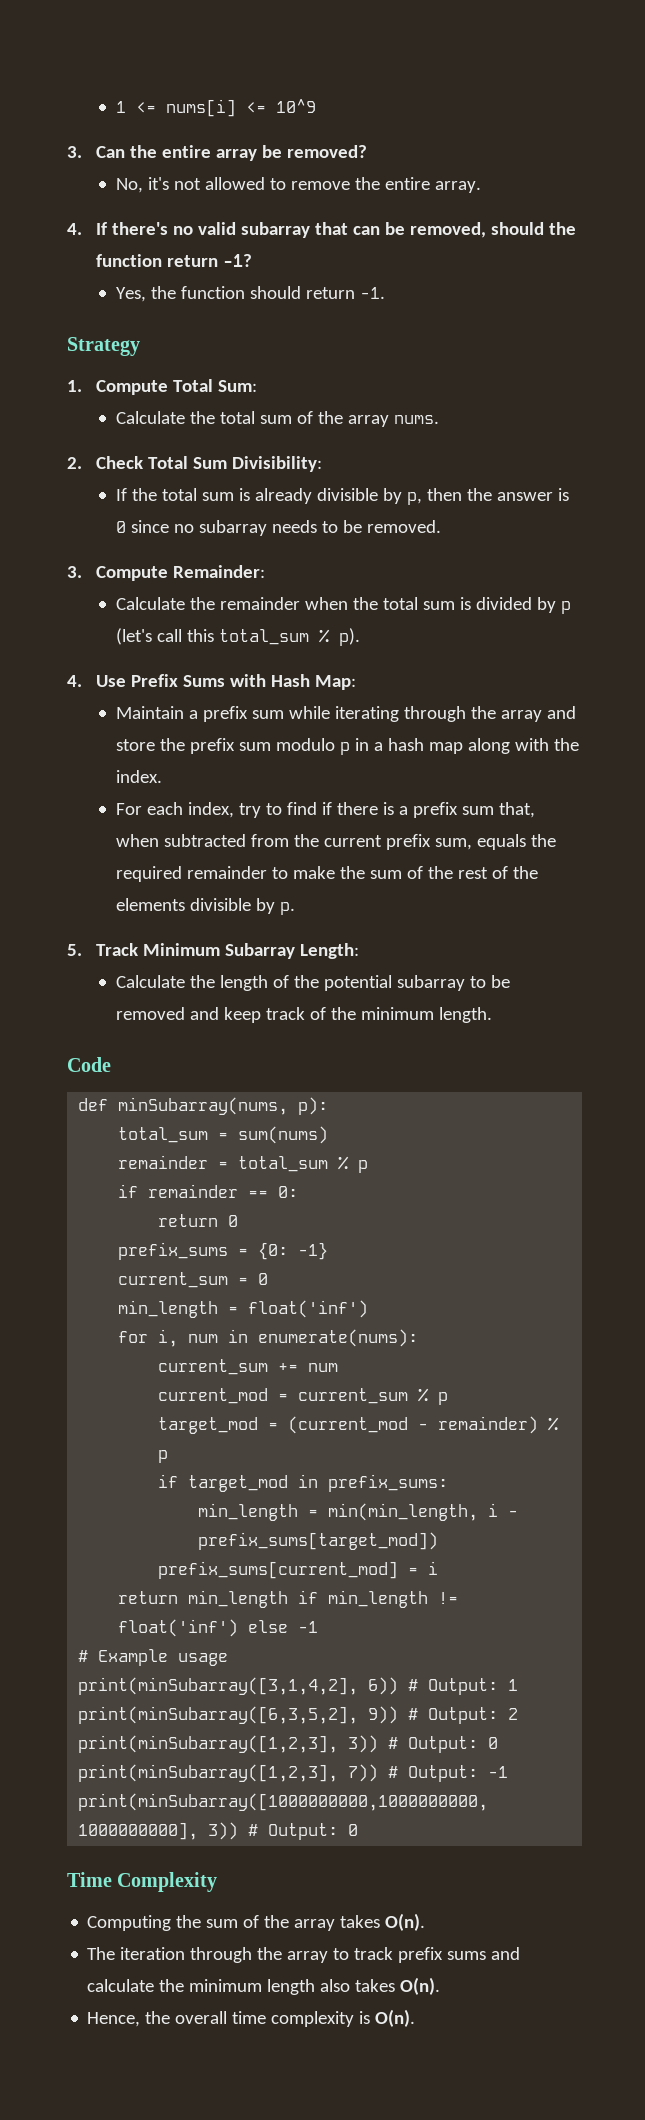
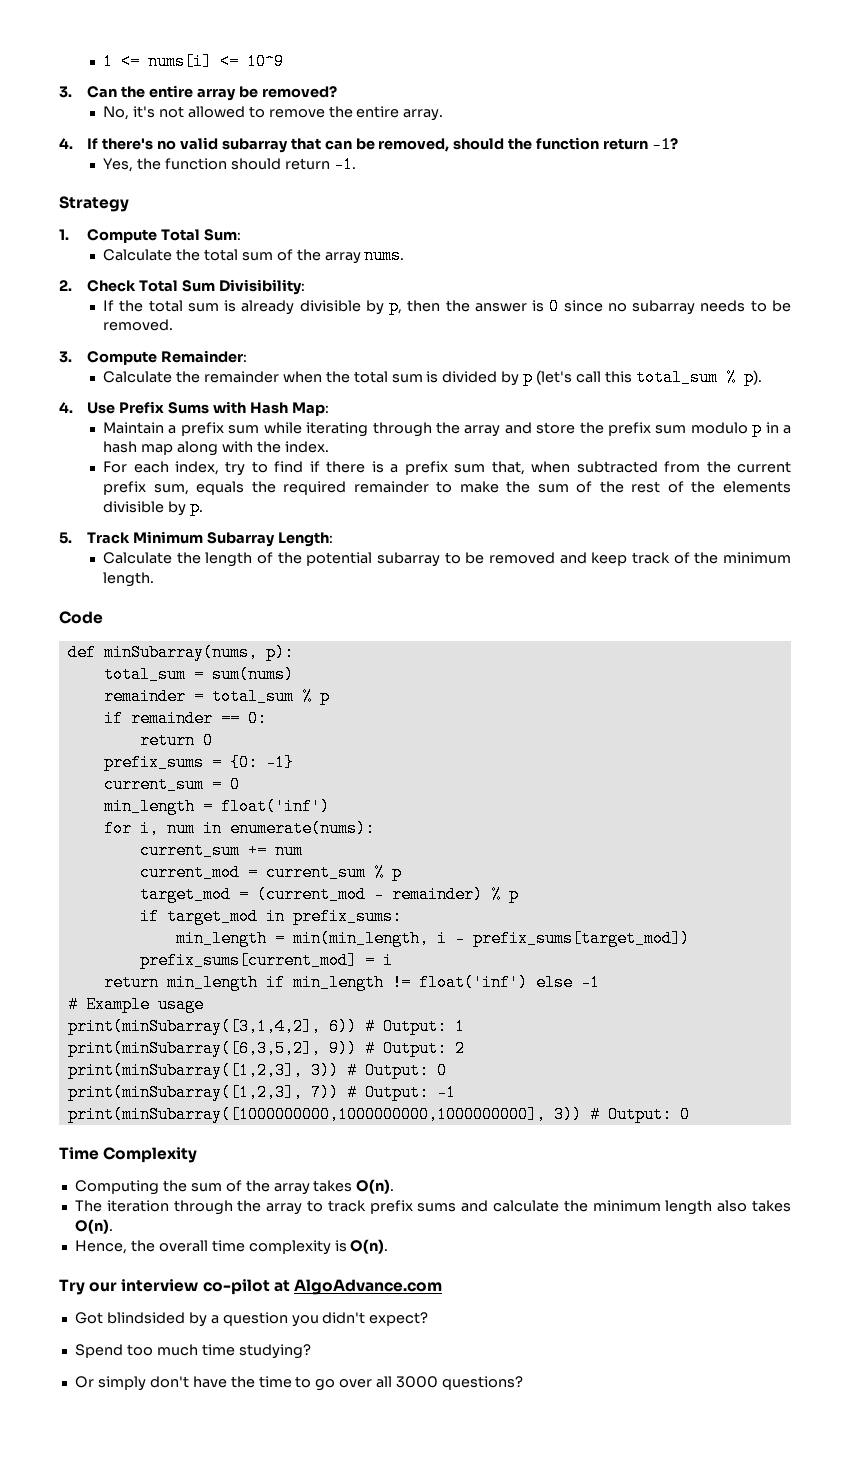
+ Try our interview co-pilot at AlgoAdvance.com
+ Got blindsided by a question you didn't expect?
+ Spend too much time studying?
+ Or simply don't have the time to go over all 3000 questions?

